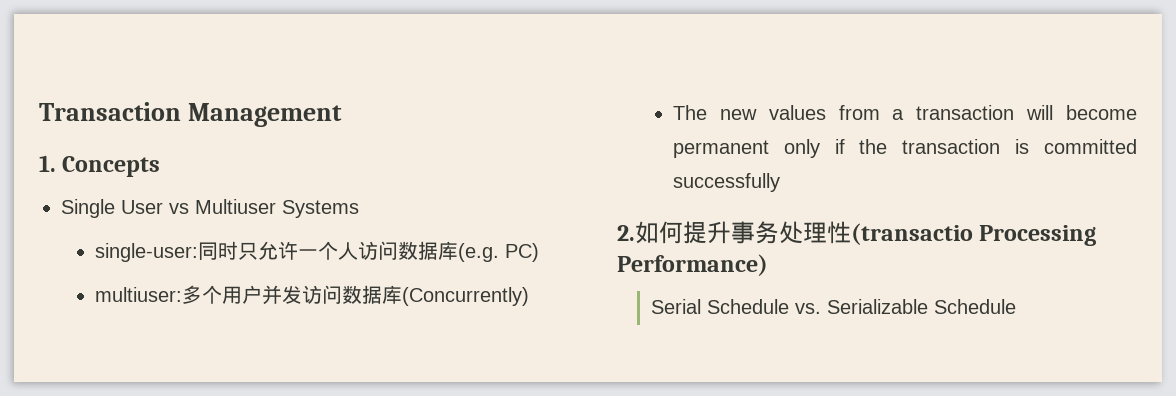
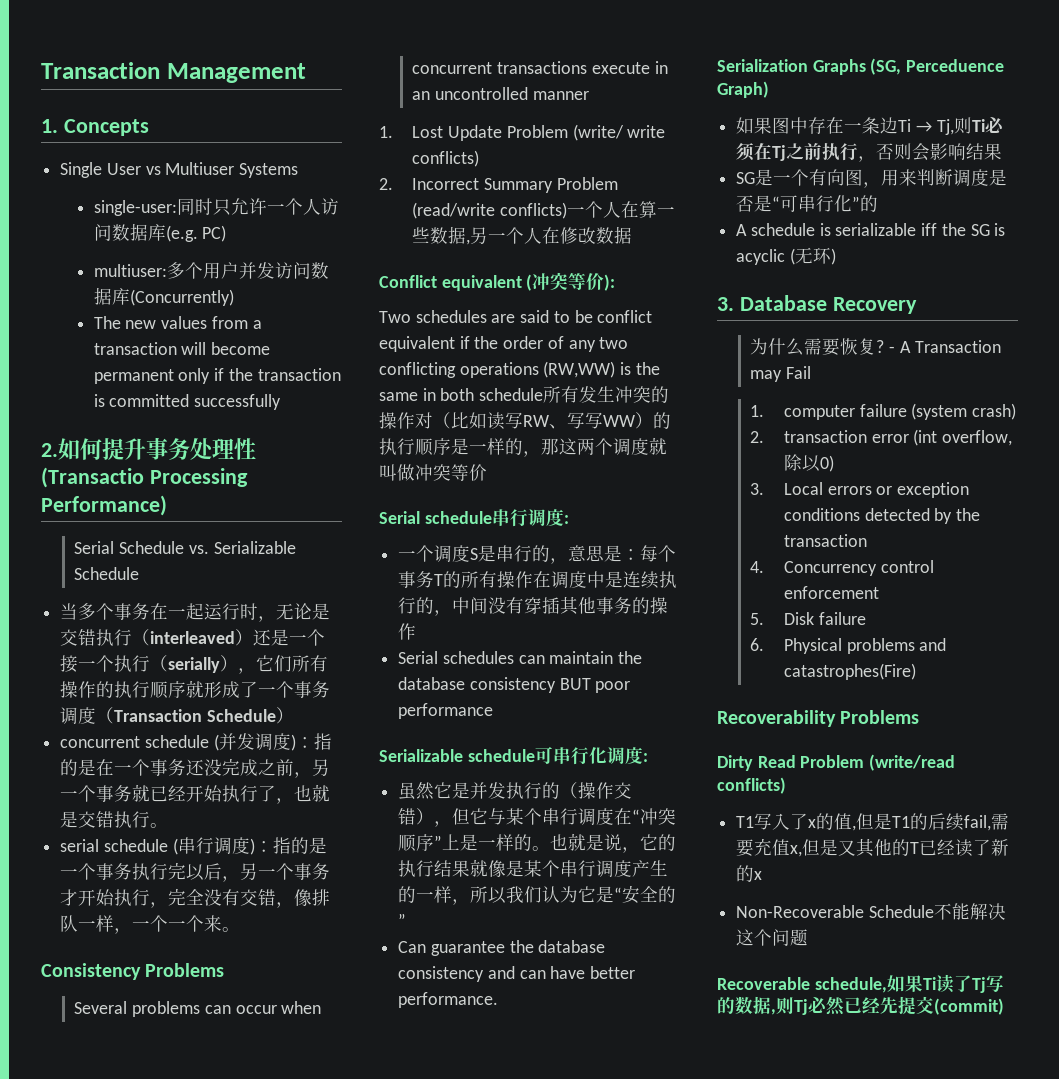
- 2.如何提升事务处理性(transactio Processing Performance)
+ 2.如何提升事务处理性(Transactio Processing Performance)
+ 当多个事务在一起运行时，无论是交错执行（interleaved）还是一个接一个执行（serially），它们所有操作的执行顺序就形成了一个事务调度（Transaction Schedule）
+ concurrent schedule (并发调度)：指的是在一个事务还没完成之前，另一个事务就已经开始执行了，也就是交错执行。
+ serial schedule (串行调度)：指的是一个事务执行完以后，另一个事务才开始执行，完全没有交错，像排队一样，一个一个来。
+ Consistency Problems
+ Several problems can occur when concurrent transactions execute in an uncontrolled manner
+ 1. Lost Update Problem (write/ write conflicts)
+ 2. Incorrect Summary Problem (read/write conflicts)一个人在算一些数据,另一个人在修改数据
+ Conflict equivalent (冲突等价):
+ Two schedules are said to be conflict equivalent if the order of any two conflicting operations (RW,WW) is the same in both schedule所有发生冲突的操作对（比如读写RW、写写WW）的执行顺序是一样的，那这两个调度就叫做冲突等价
+ Serial schedule串行调度:
+ 一个调度S是串行的，意思是：每个事务T的所有操作在调度中是连续执行的，中间没有穿插其他事务的操作
+ Serial schedules can maintain the database consistency BUT poor performance
+ Serializable schedule可串行化调度:
+ 虽然它是并发执行的（操作交错），但它与某个串行调度在“冲突顺序”上是一样的。也就是说，它的执行结果就像是某个串行调度产生的一样，所以我们认为它是“安全的”
+ Can guarantee the database consistency and can have better performance.
+ Serialization Graphs (SG, Perceduence Graph)
+ 如果图中存在一条边Ti → Tj,则Ti必须在Tj之前执行，否则会影响结果
+ SG是一个有向图，用来判断调度是否是“可串行化”的
+ A schedule is serializable iff the SG is acyclic (无环)
+ 3. Database Recovery
+ 为什么需要恢复? - A Transaction may Fail
+ 1. computer failure (system crash)
+ 2. transaction error (int overflow,除以0)
+ 3. Local errors or exception conditions detected by the transaction
+ 4. Concurrency control enforcement
+ 5. Disk failure
+ 6. Physical problems and catastrophes(Fire)
+ Recoverability Problems
+ Dirty Read Problem (write/read conflicts)
+ T1写入了x的值,但是T1的后续fail,需要充值x,但是又其他的T已经读了新的x
+ Non-Recoverable Schedule不能解决这个问题
+ Recoverable schedule,如果Ti读了Tj写的数据,则Tj必然已经先提交(commit)

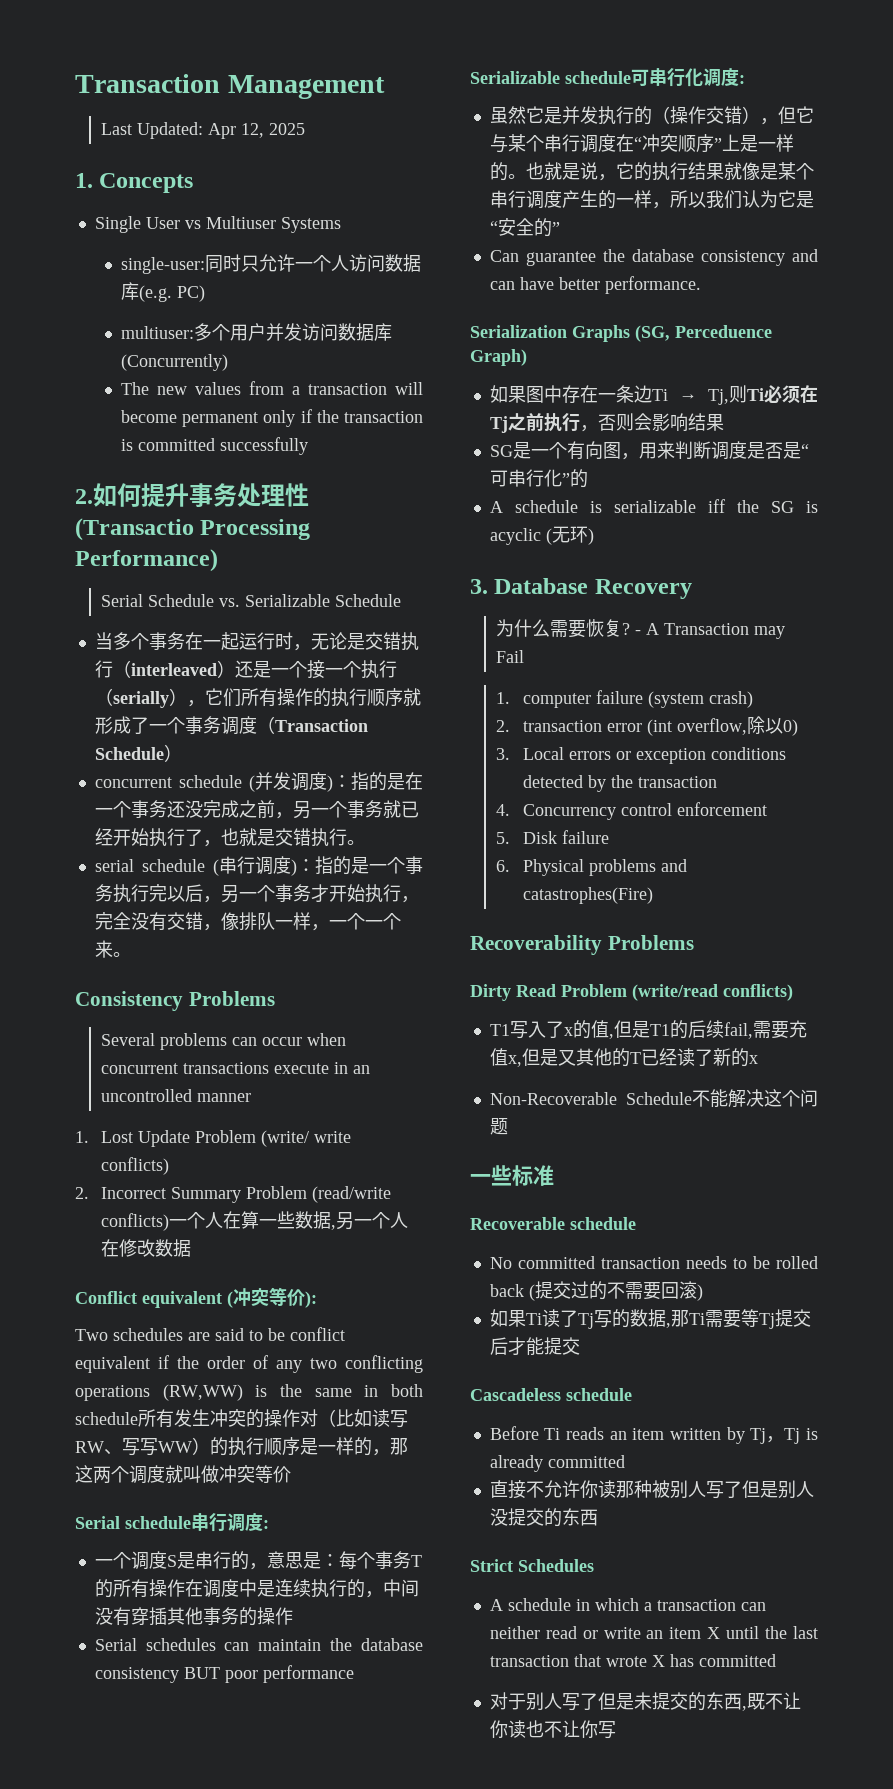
+ Last Updated: Apr 12, 2025
+ 一些标准
- Recoverable schedule,如果Ti读了Tj写的数据,则Tj必然已经先提交(commit)
+ Recoverable schedule
+ No committed transaction needs to be rolled back (提交过的不需要回滚)
+ 如果Ti读了Tj写的数据,那Ti需要等Tj提交后才能提交
+ Cascadeless schedule
+ Before Ti reads an item written by Tj，Tj is already committed
+ 直接不允许你读那种被别人写了但是别人没提交的东西
+ Strict Schedules
+ A schedule in which a transaction can neither read or write an item X until the last transaction that wrote X has committed
+ 对于别人写了但是未提交的东西,既不让你读也不让你写

